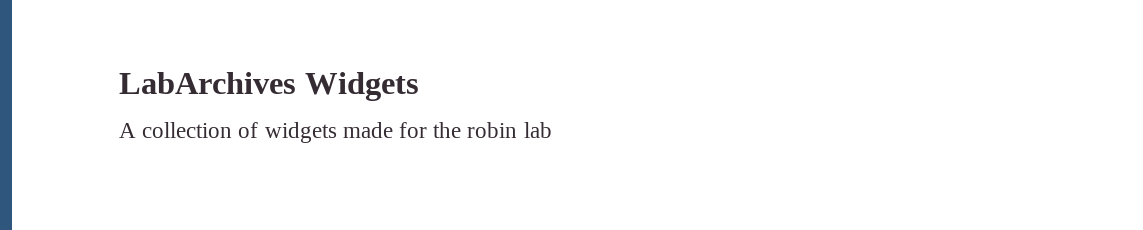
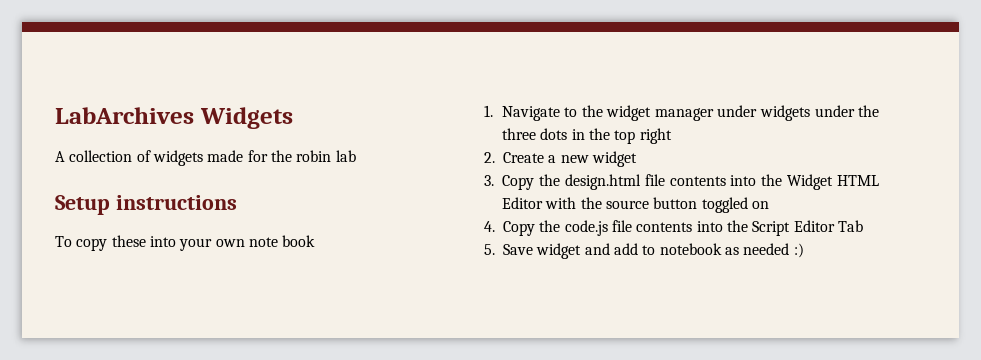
+ Setup instructions
+ To copy these into your own note book
+ 1. Navigate to the widget manager under widgets under the three dots in the top right
+ 2. Create a new widget
+ 3. Copy the design.html file contents into the Widget HTML Editor with the source button toggled on
+ 4. Copy the code.js file contents into the Script Editor Tab
+ 5. Save widget and add to notebook as needed :)

